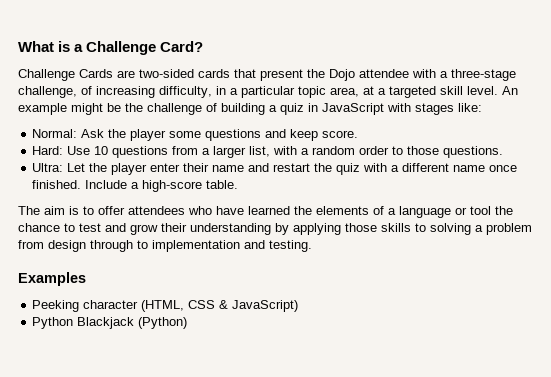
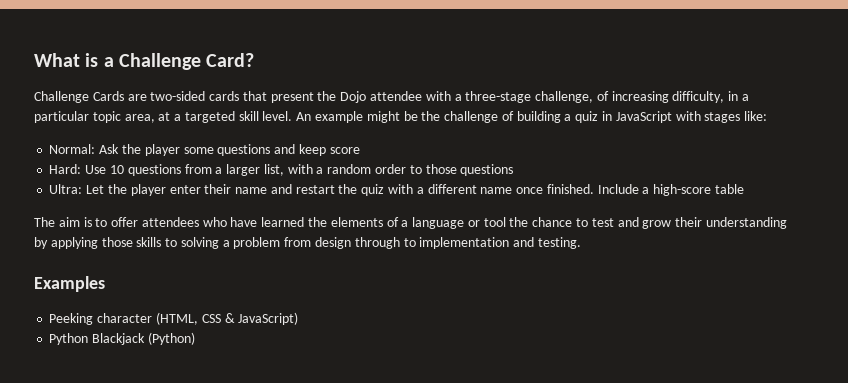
- Normal: Ask the player some questions and keep score.
+ Normal: Ask the player some questions and keep score
- Hard: Use 10 questions from a larger list, with a random order to those questions.
+ Hard: Use 10 questions from a larger list, with a random order to those questions
- Include a high-score table.
+ Include a high-score table

